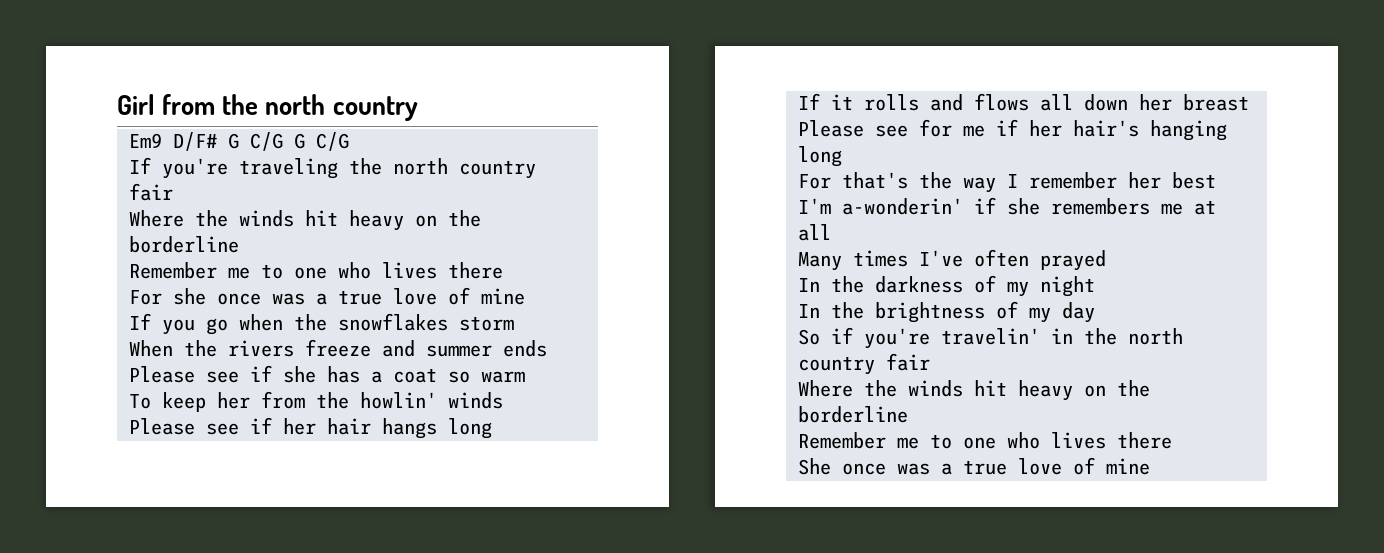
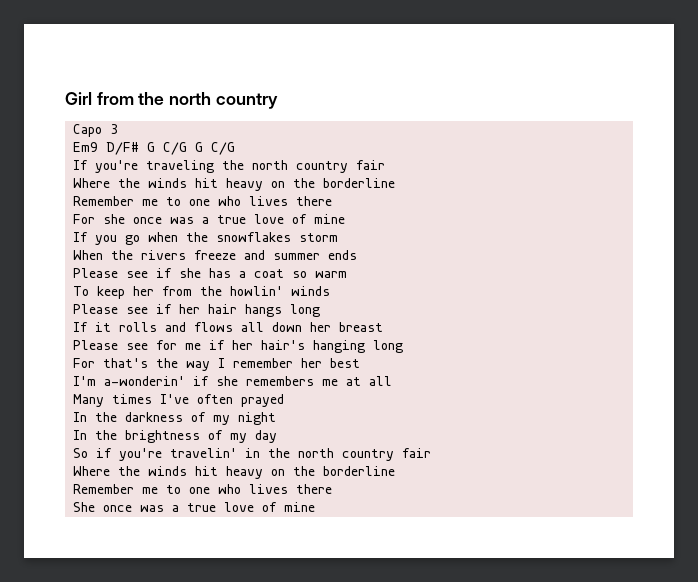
+ Capo 3

